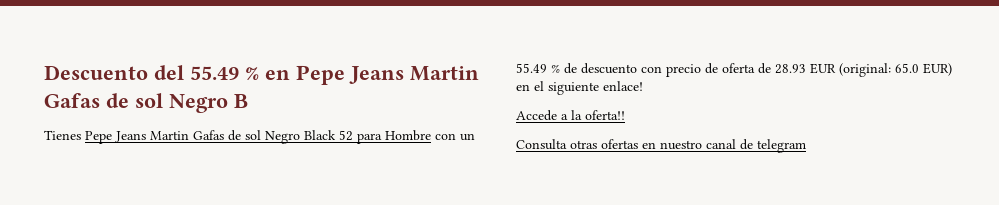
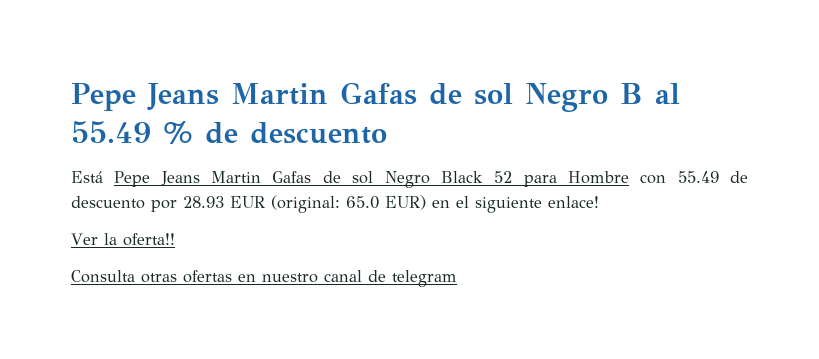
- Descuento del 55.49 % en Pepe Jeans Martin Gafas de sol Negro B
- Tienes Pepe Jeans Martin Gafas de sol Negro Black 52 para Hombre con un 55.49 % de descuento con precio de oferta de 28.93 EUR (original: 65.0 EUR) en el siguiente enlace!
+ Pepe Jeans Martin Gafas de sol Negro B al 55.49 % de descuento
+ Está Pepe Jeans Martin Gafas de sol Negro Black 52 para Hombre con 55.49 de descuento por 28.93 EUR (original: 65.0 EUR) en el siguiente enlace!
- Accede a la oferta!!
+ Ver la oferta!!

